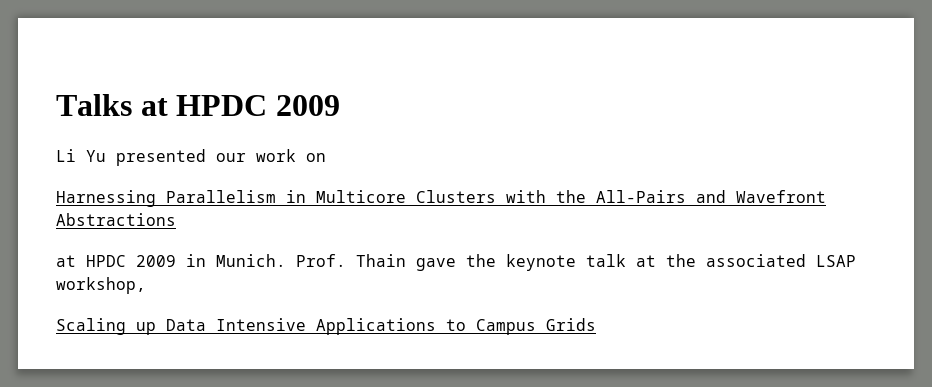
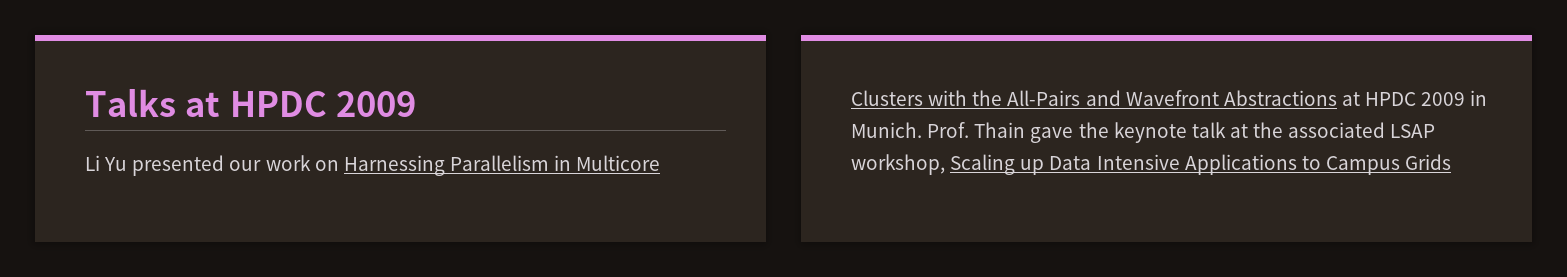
- Li Yu presented our work on
- Harnessing Parallelism in Multicore Clusters with the All-Pairs and Wavefront Abstractions
- at HPDC 2009 in Munich.
+ Li Yu presented our work on Harnessing Parallelism in Multicore Clusters with the All-Pairs and Wavefront Abstractions at HPDC 2009 in Munich.
- Prof. Thain gave the keynote talk at the associated LSAP workshop,
- Scaling up Data Intensive Applications to Campus Grids
+ Prof. Thain gave the keynote talk at the associated LSAP workshop, Scaling up Data Intensive Applications to Campus Grids

